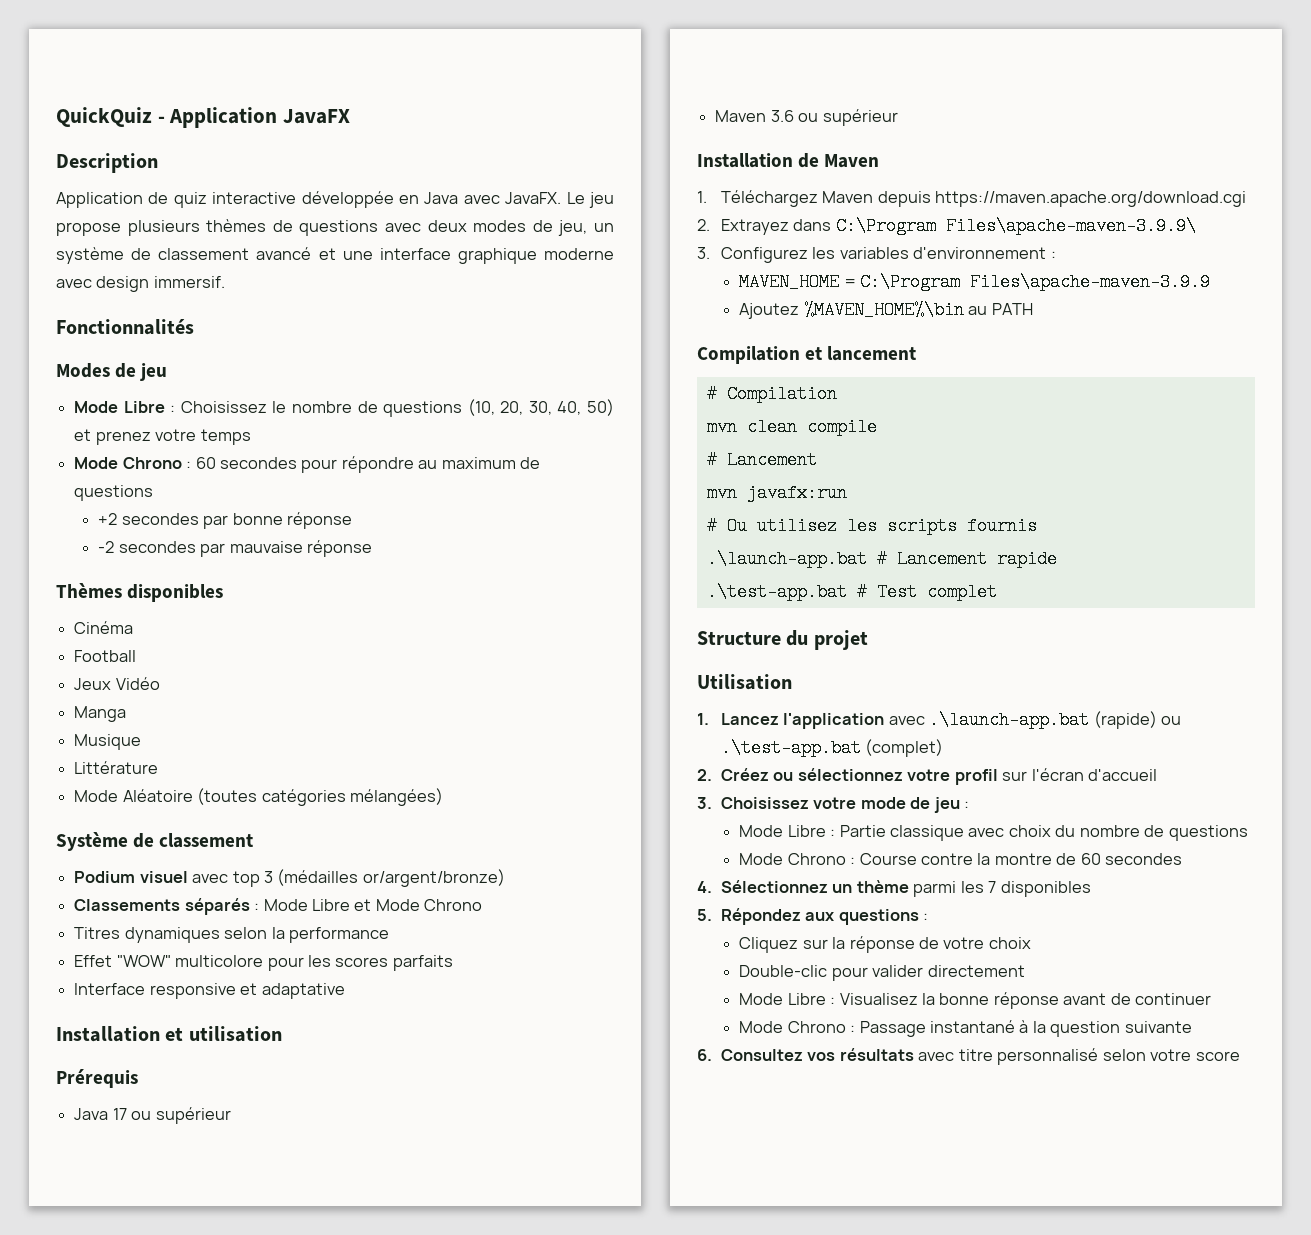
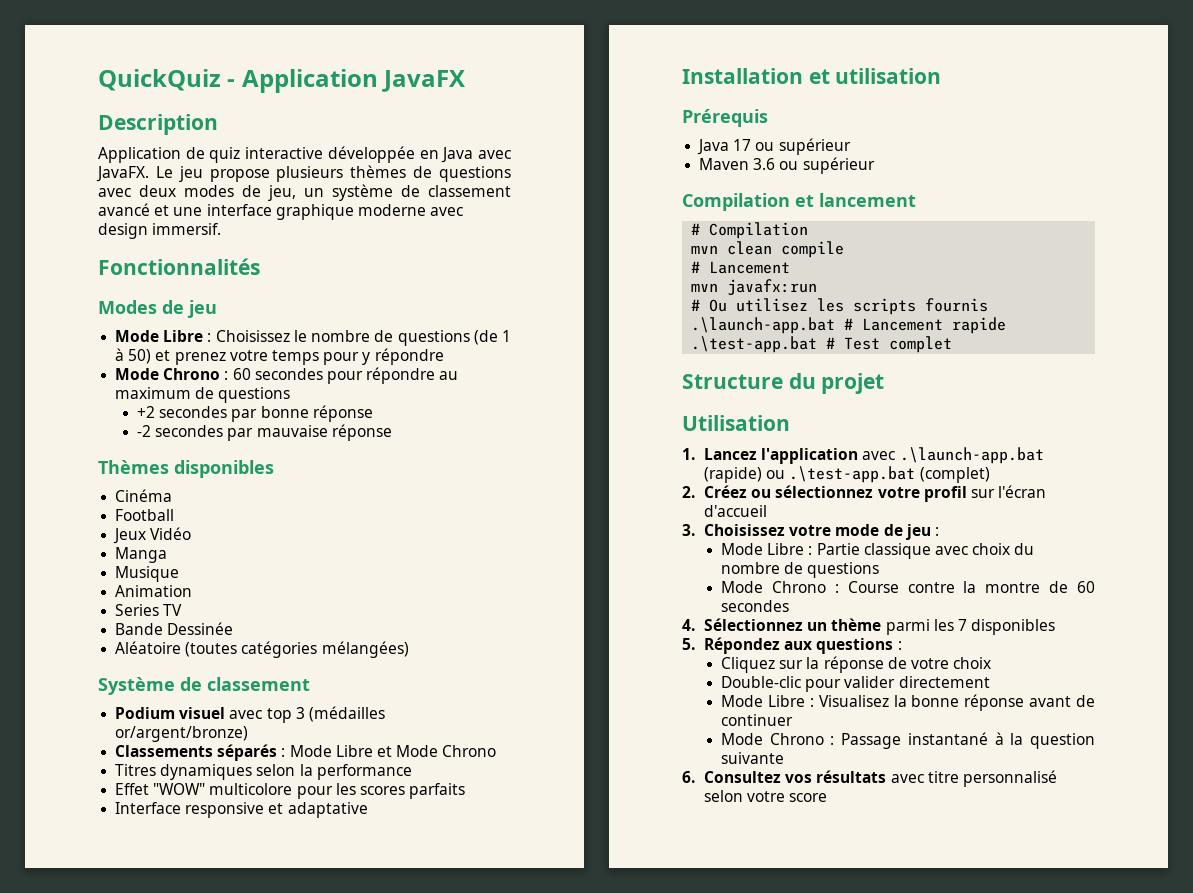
- Mode Libre : Choisissez le nombre de questions (10, 20, 30, 40, 50) et prenez votre temps
+ Mode Libre : Choisissez le nombre de questions (de 1 à 50) et prenez votre temps pour y répondre
- Littérature
- Mode Aléatoire (toutes catégories mélangées)
+ Animation
+ Series TV
+ Bande Dessinée
+ Aléatoire (toutes catégories mélangées)
- Installation de Maven
- 1. Téléchargez Maven depuis https://maven.apache.org/download.cgi
- 2. Extrayez dans C:\Program Files\apache-maven-3.9.9\
- 3. Configurez les variables d'environnement :
- MAVEN_HOME = C:\Program Files\apache-maven-3.9.9
- Ajoutez %MAVEN_HOME%\bin au PATH

